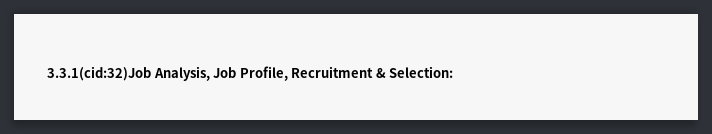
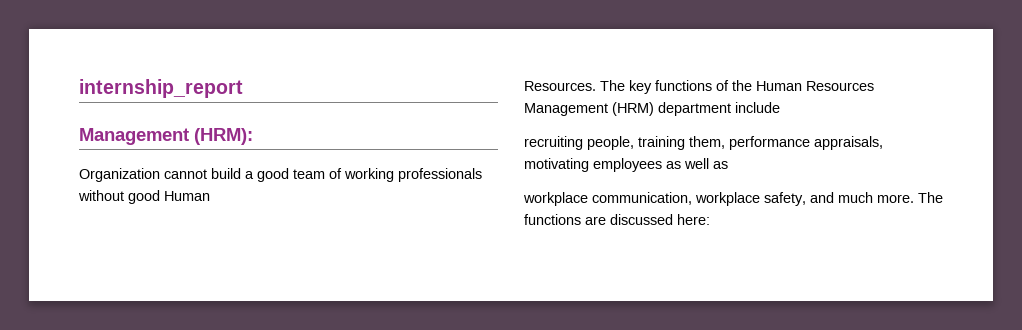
- 3.3.1(cid:32)Job Analysis, Job Profile, Recruitment & Selection:
+ internship_report
+ Management (HRM):
+ Organization cannot build a good team of working professionals without good Human
+ Resources. The key functions of the Human Resources Management (HRM) department include
+ recruiting people, training them, performance appraisals, motivating employees as well as
+ workplace communication, workplace safety, and much more. The functions are discussed here:

